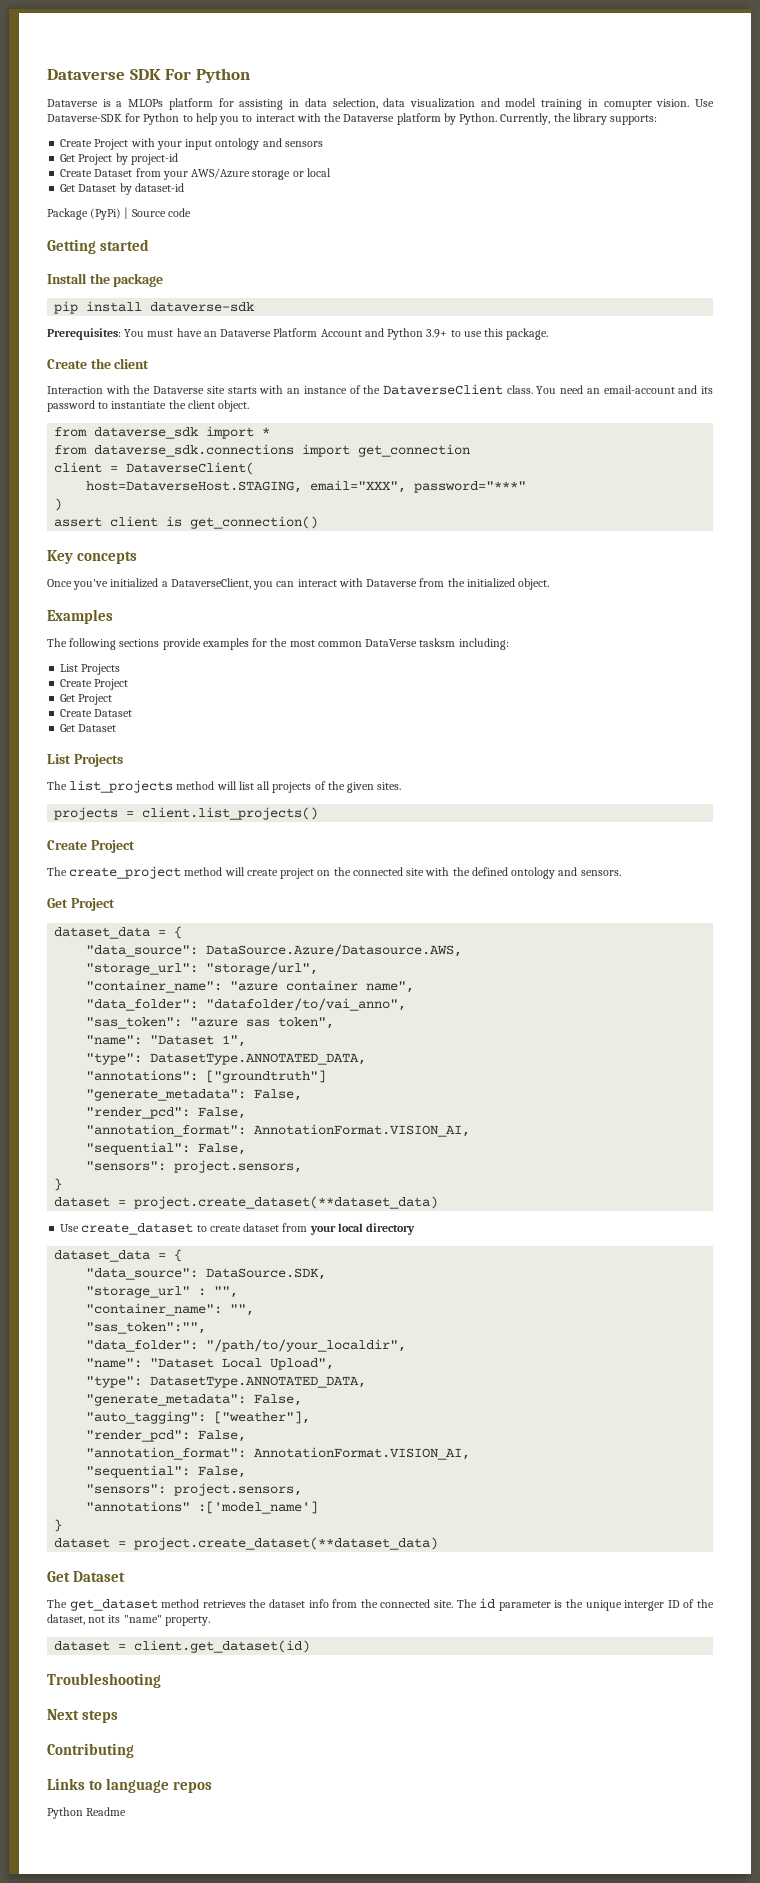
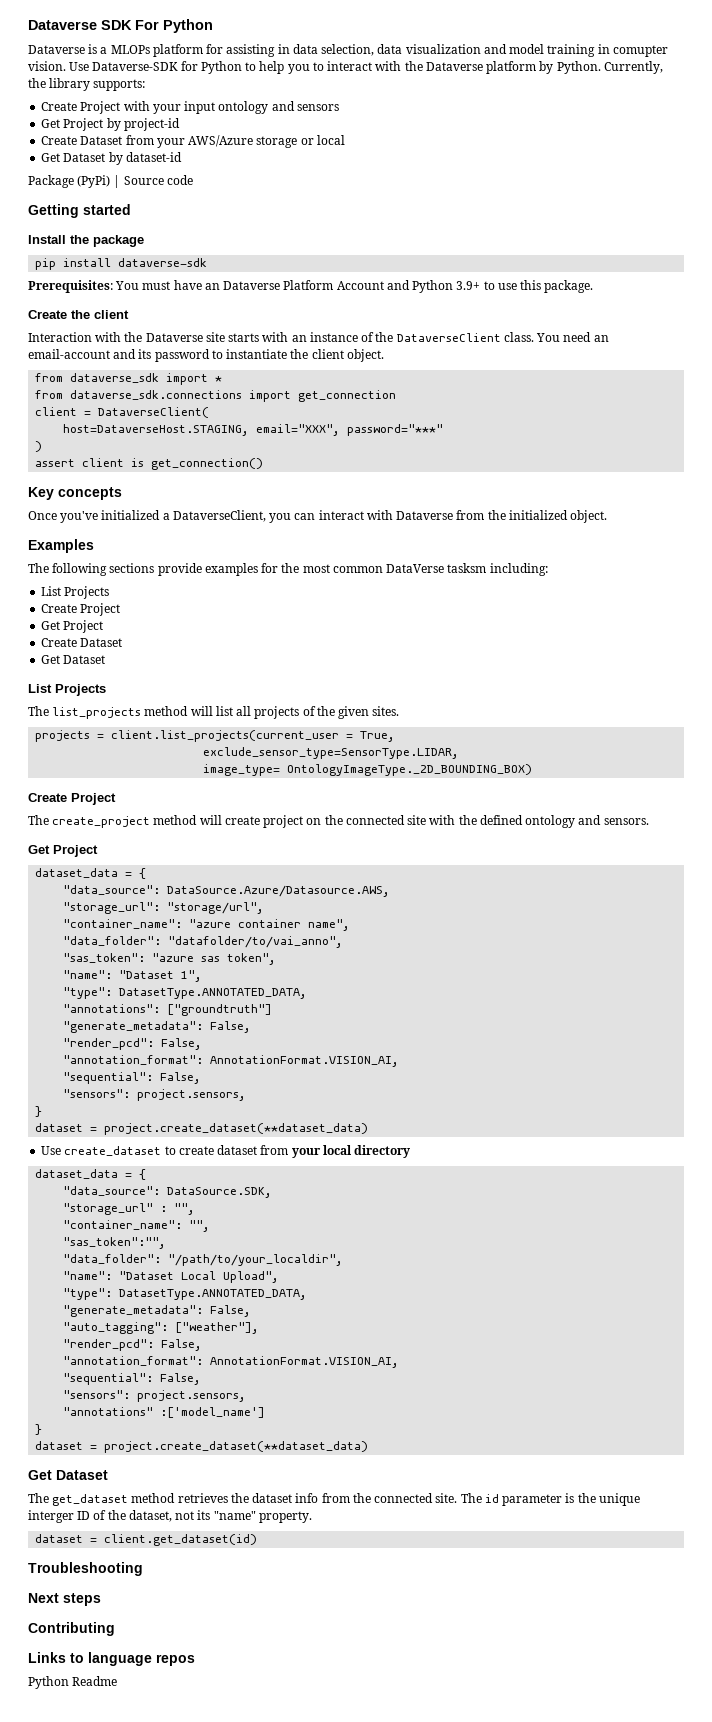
- projects = client.list_projects()
+ projects = client.list_projects(current_user = True,
+ exclude_sensor_type=SensorType.LIDAR,
+ image_type= OntologyImageType._2D_BOUNDING_BOX)

